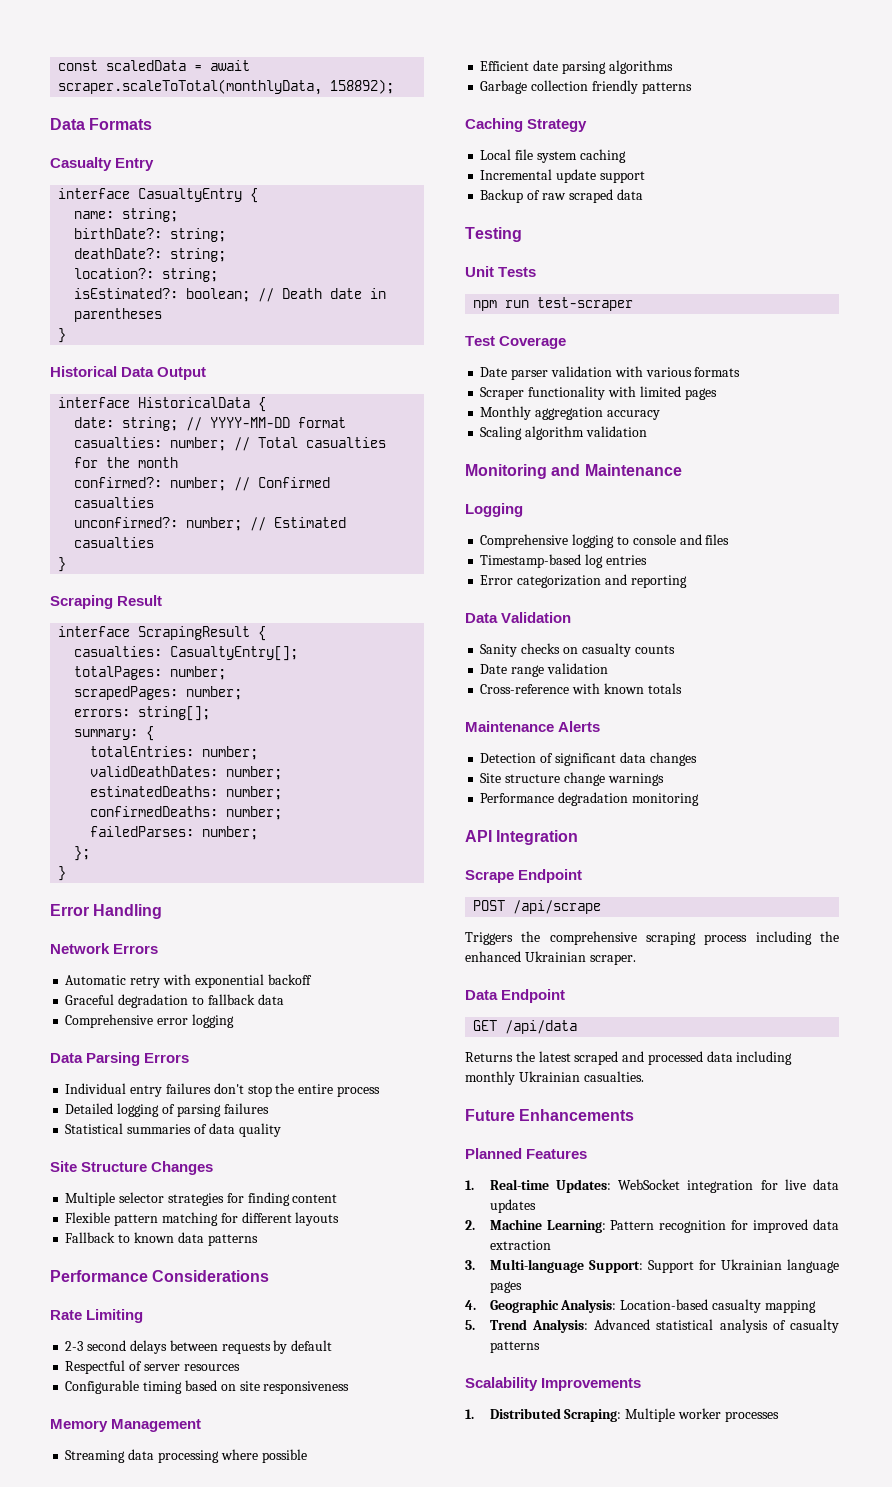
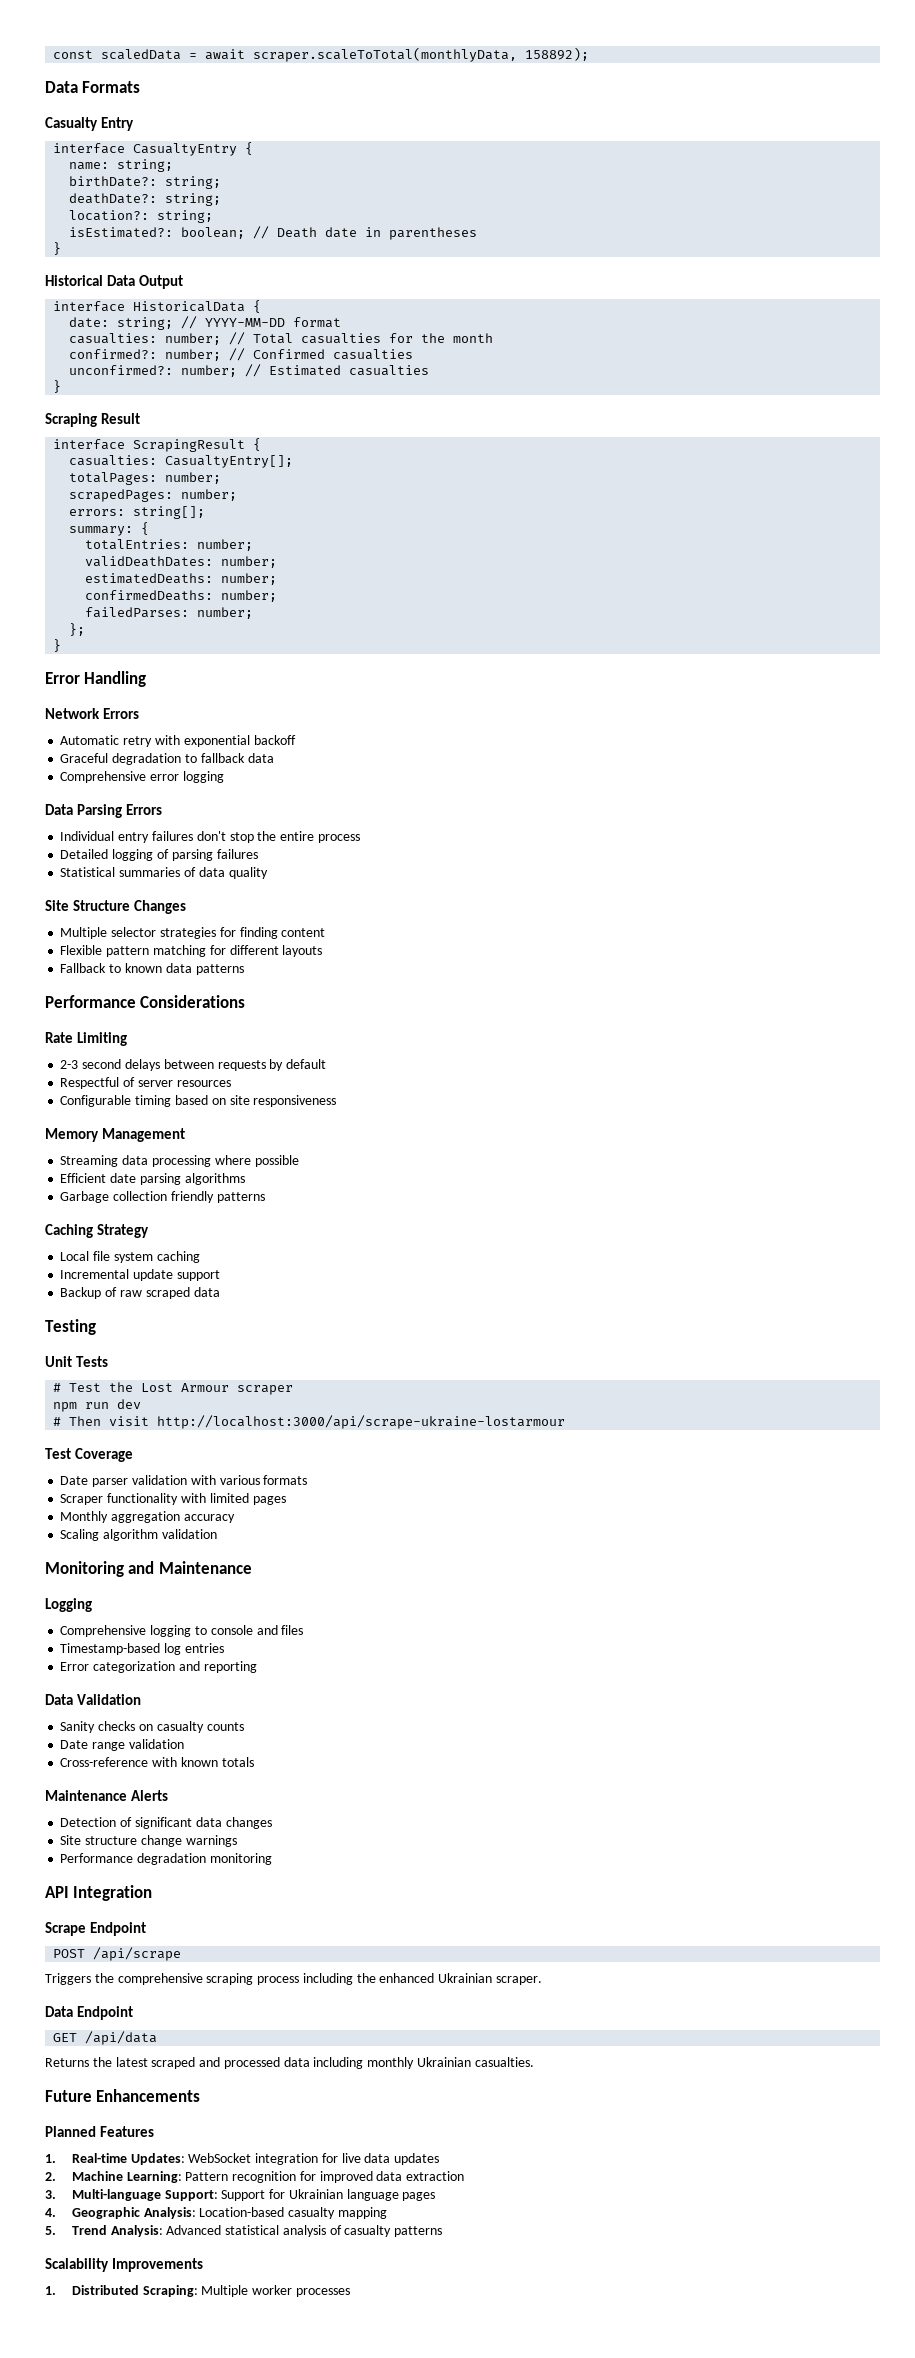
- npm run test-scraper
+ # Test the Lost Armour scraper
+ npm run dev
+ # Then visit http://localhost:3000/api/scrape-ukraine-lostarmour

